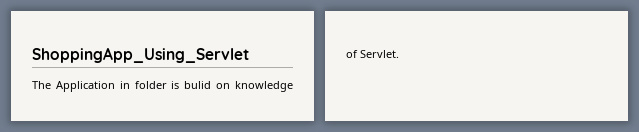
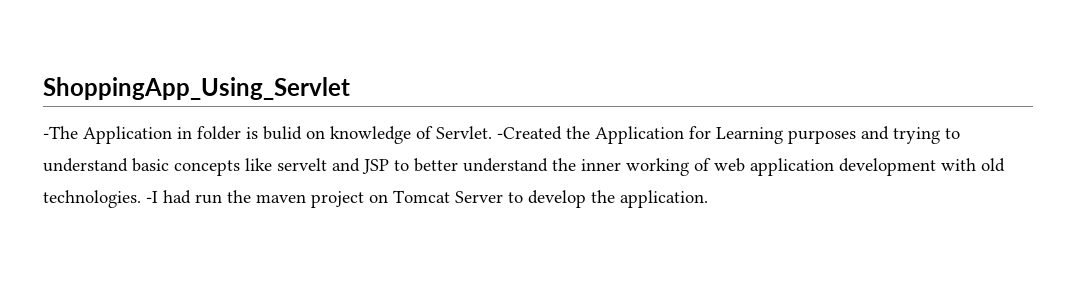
- The Application in folder is bulid on knowledge of Servlet.
+ -The Application in folder is bulid on knowledge of Servlet.
+ -Created the Application for Learning purposes and trying to understand basic concepts like servelt and JSP to better understand the inner working of web application development with old technologies. -I had run the maven project on Tomcat Server to develop the application.

